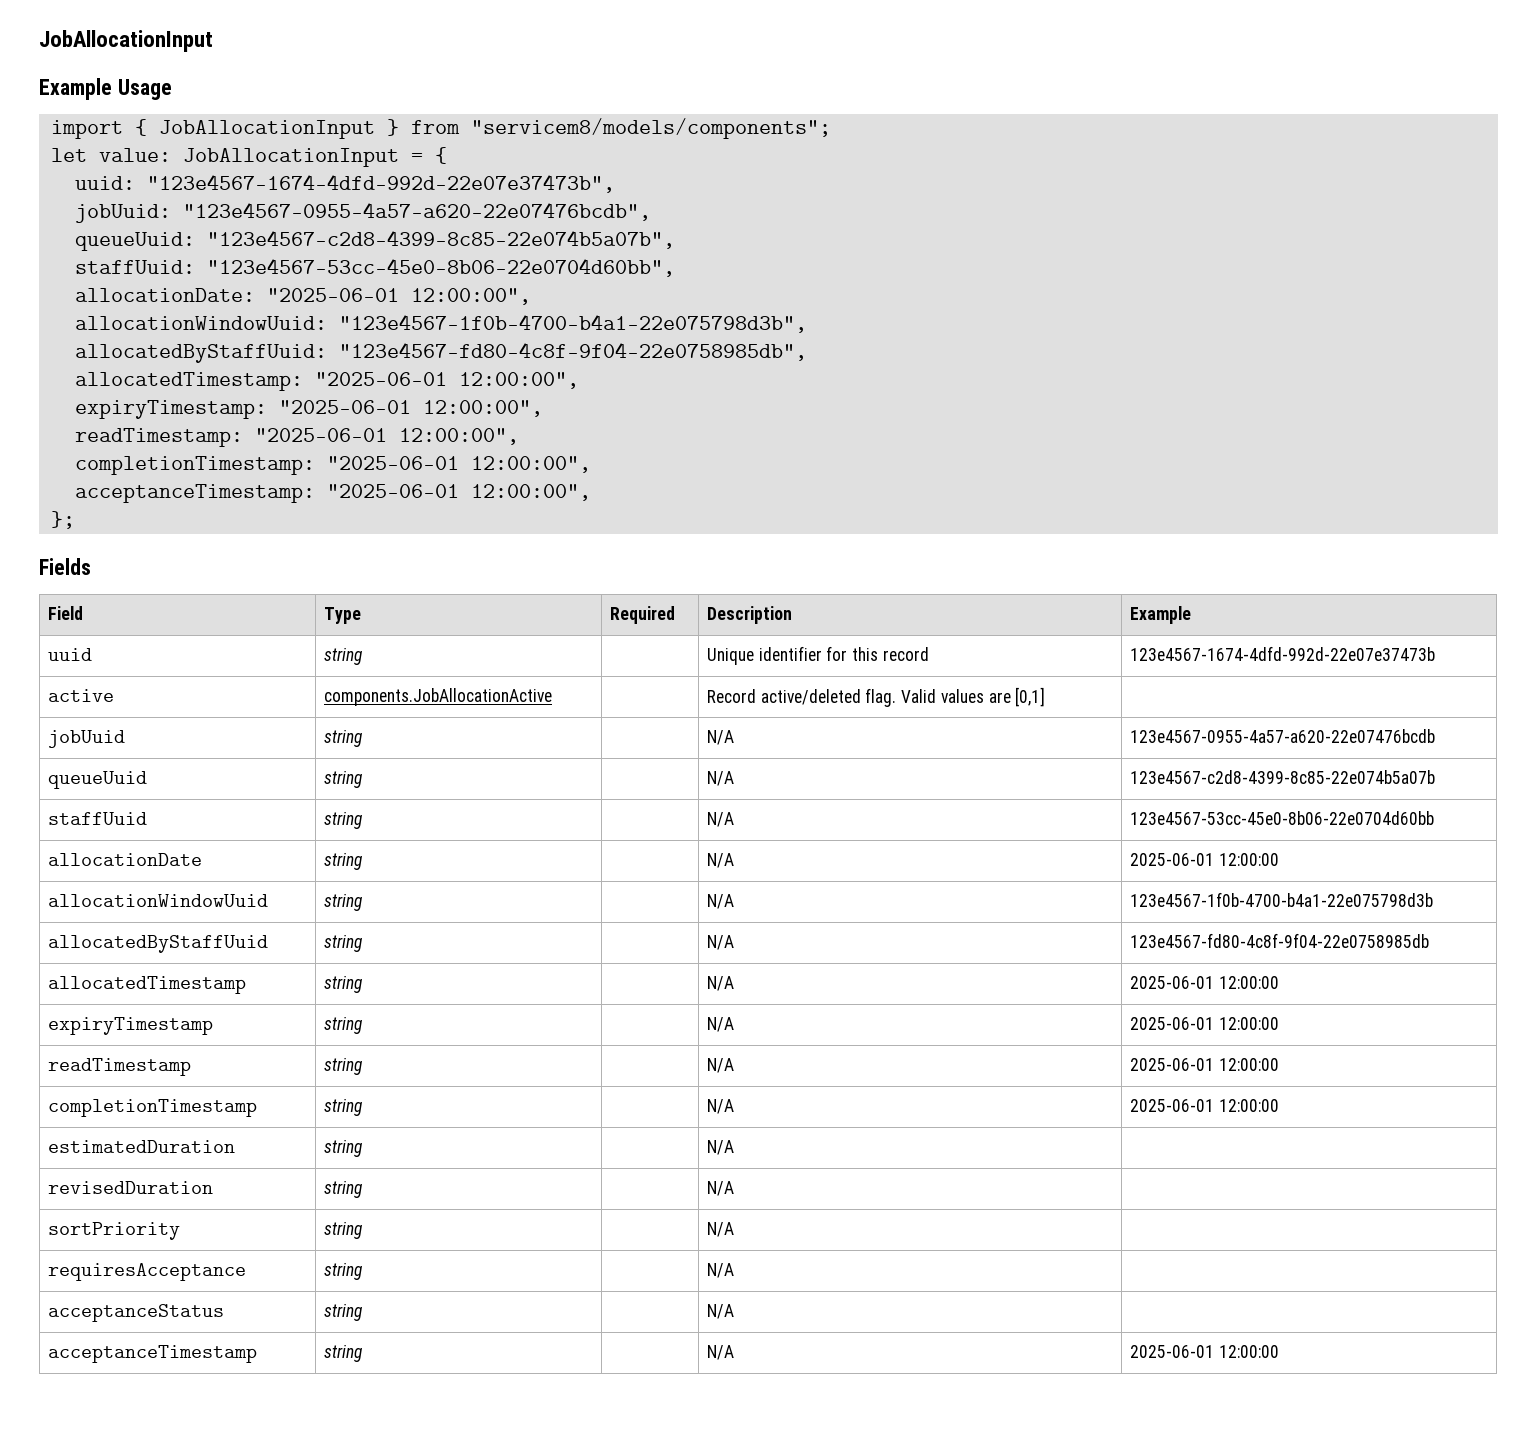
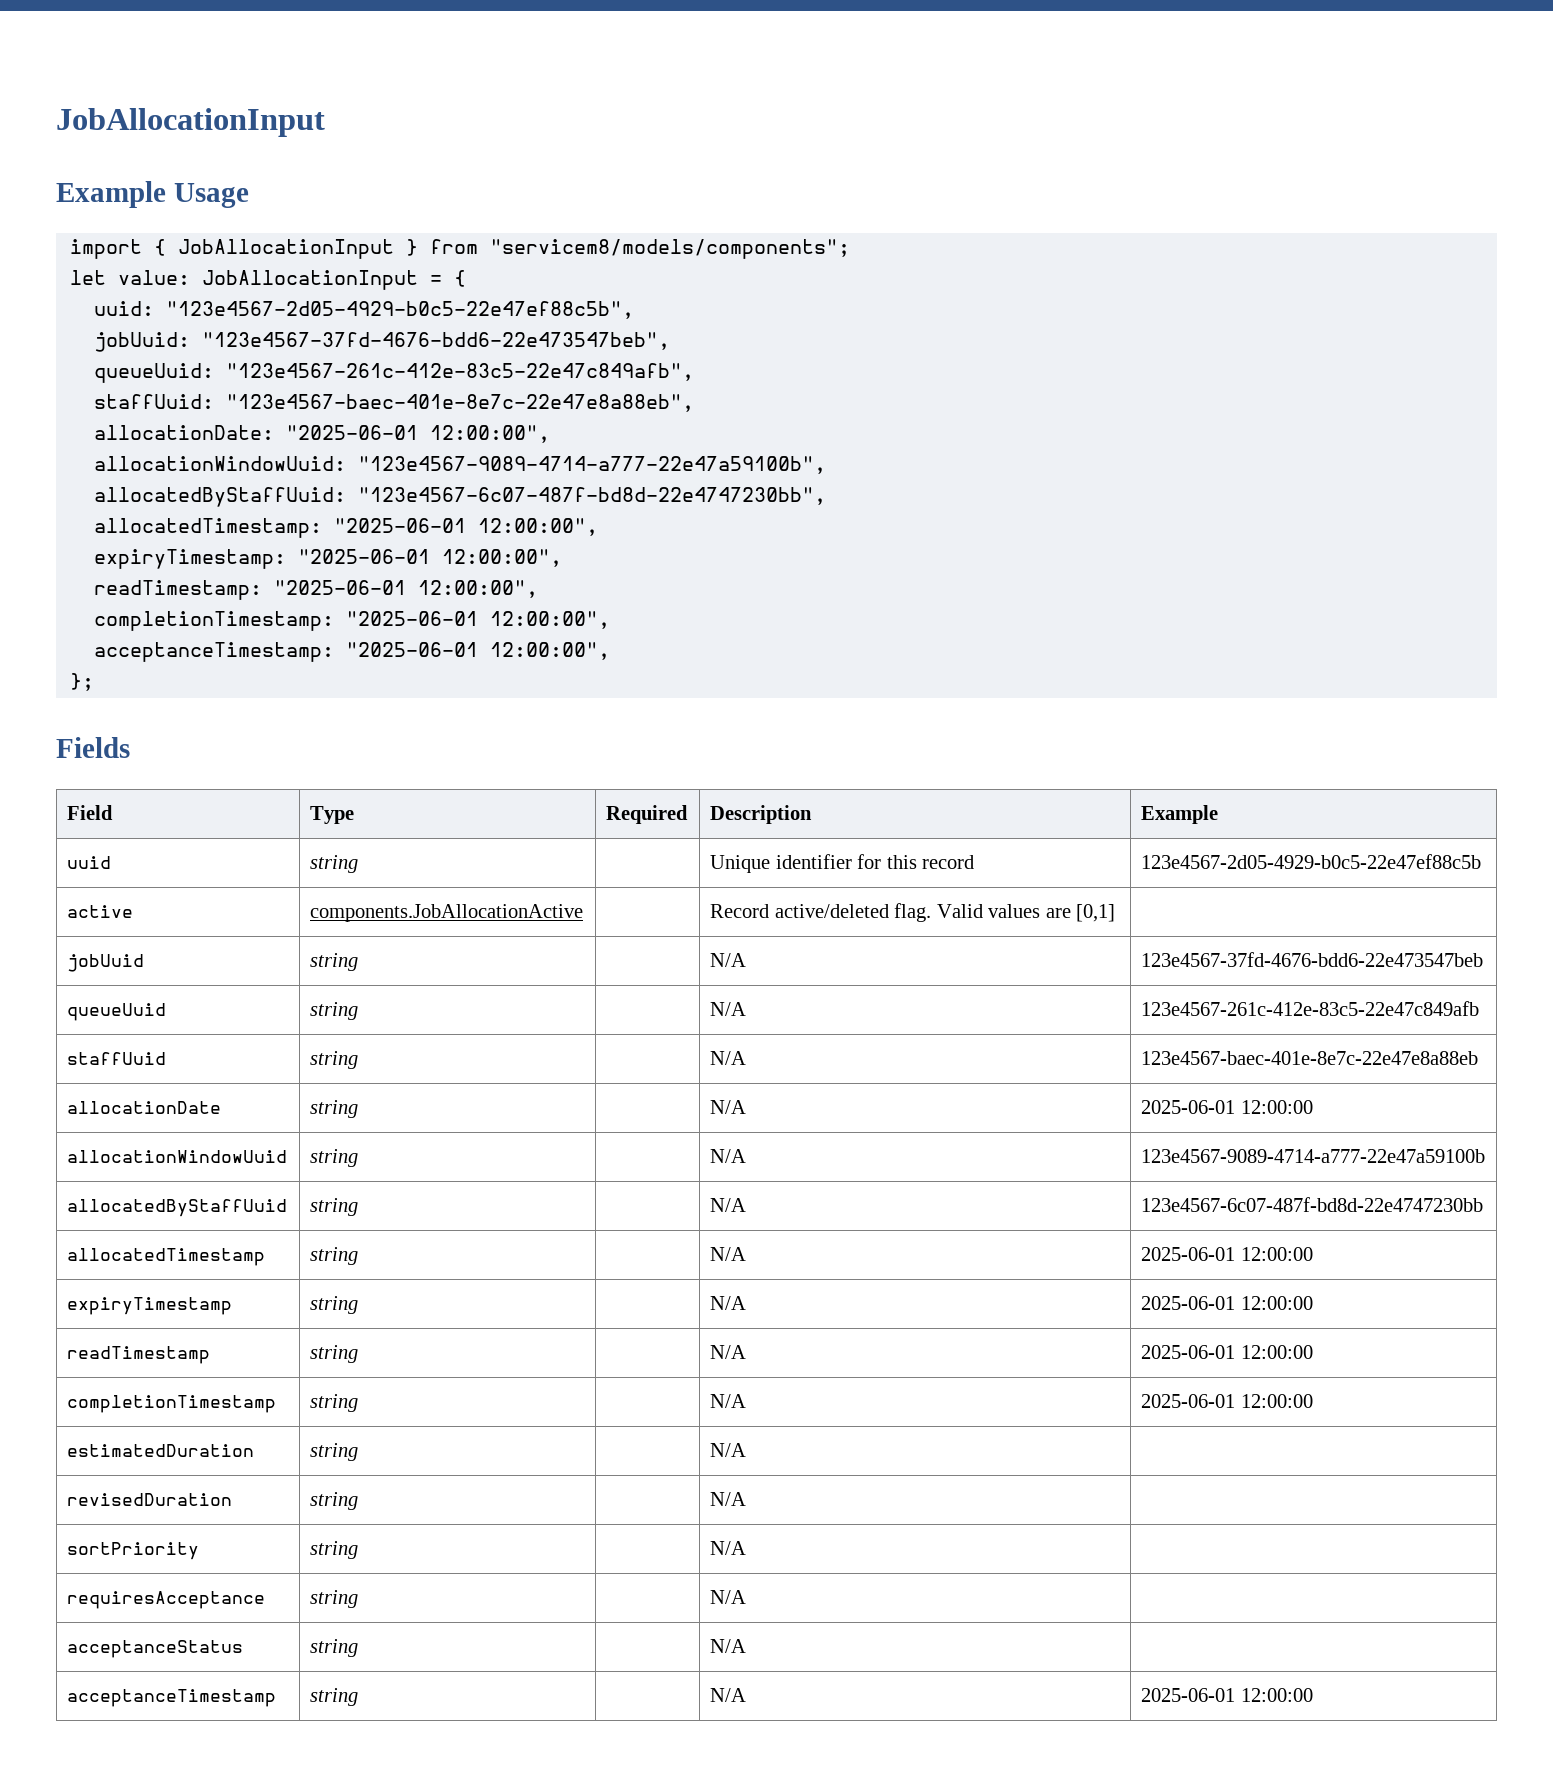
- uuid: "123e4567-1674-4dfd-992d-22e07e37473b",
+ uuid: "123e4567-2d05-4929-b0c5-22e47ef88c5b",
- jobUuid: "123e4567-0955-4a57-a620-22e07476bcdb",
+ jobUuid: "123e4567-37fd-4676-bdd6-22e473547beb",
- queueUuid: "123e4567-c2d8-4399-8c85-22e074b5a07b",
+ queueUuid: "123e4567-261c-412e-83c5-22e47c849afb",
- staffUuid: "123e4567-53cc-45e0-8b06-22e0704d60bb",
+ staffUuid: "123e4567-baec-401e-8e7c-22e47e8a88eb",
- allocationWindowUuid: "123e4567-1f0b-4700-b4a1-22e075798d3b",
+ allocationWindowUuid: "123e4567-9089-4714-a777-22e47a59100b",
- allocatedByStaffUuid: "123e4567-fd80-4c8f-9f04-22e0758985db",
+ allocatedByStaffUuid: "123e4567-6c07-487f-bd8d-22e4747230bb",
- uuid | string | | Unique identifier for this record | 123e4567-1674-4dfd-992d-22e07e37473b
+ uuid | string | | Unique identifier for this record | 123e4567-2d05-4929-b0c5-22e47ef88c5b
- jobUuid | string | | N/A | 123e4567-0955-4a57-a620-22e07476bcdb
+ jobUuid | string | | N/A | 123e4567-37fd-4676-bdd6-22e473547beb
- queueUuid | string | | N/A | 123e4567-c2d8-4399-8c85-22e074b5a07b
+ queueUuid | string | | N/A | 123e4567-261c-412e-83c5-22e47c849afb
- staffUuid | string | | N/A | 123e4567-53cc-45e0-8b06-22e0704d60bb
+ staffUuid | string | | N/A | 123e4567-baec-401e-8e7c-22e47e8a88eb
- allocationWindowUuid | string | | N/A | 123e4567-1f0b-4700-b4a1-22e075798d3b
+ allocationWindowUuid | string | | N/A | 123e4567-9089-4714-a777-22e47a59100b
- allocatedByStaffUuid | string | | N/A | 123e4567-fd80-4c8f-9f04-22e0758985db
+ allocatedByStaffUuid | string | | N/A | 123e4567-6c07-487f-bd8d-22e4747230bb

